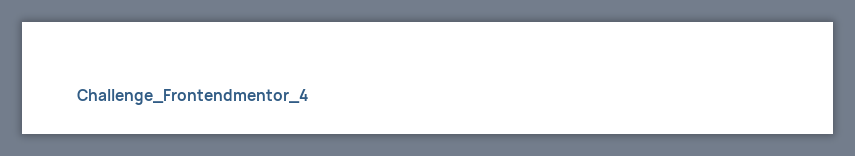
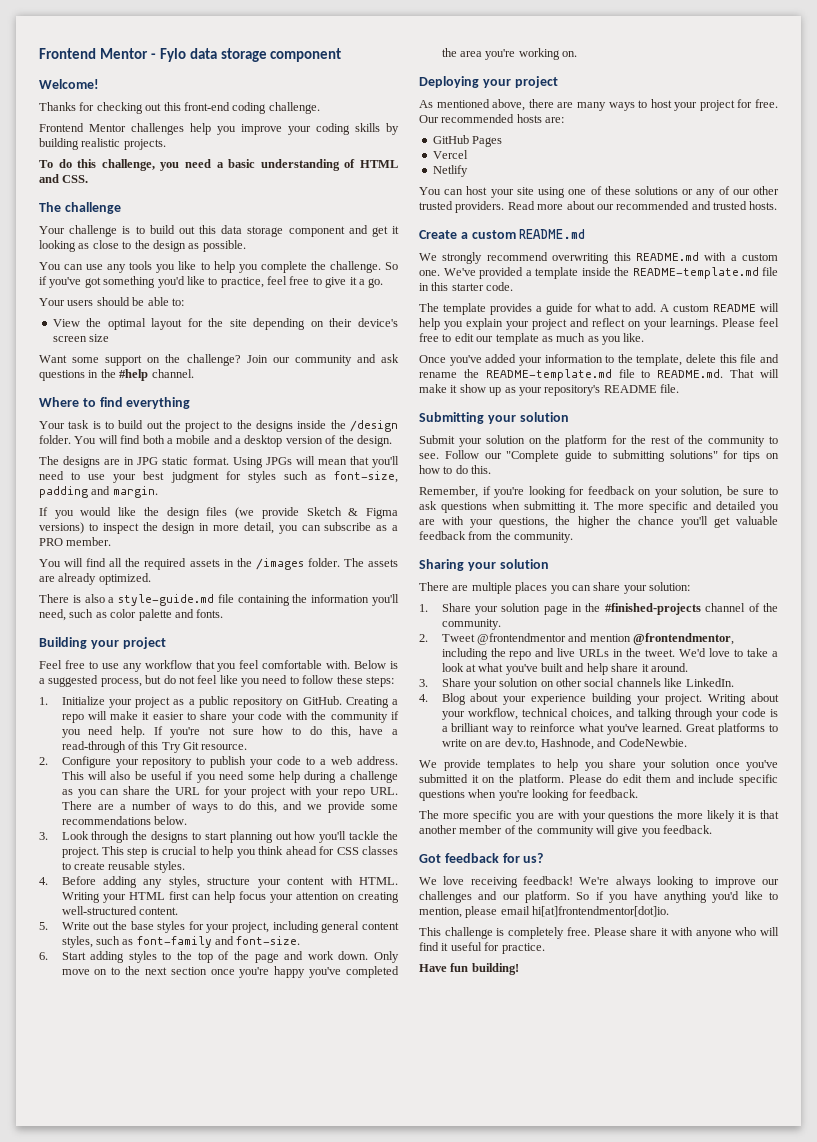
- Challenge_Frontendmentor_4
+ Frontend Mentor - Fylo data storage component
+ Welcome!
+ Thanks for checking out this front-end coding challenge.
+ Frontend Mentor challenges help you improve your coding skills by building realistic projects.
+ To do this challenge, you need a basic understanding of HTML and CSS.
+ The challenge
+ Your challenge is to build out this data storage component and get it looking as close to the design as possible.
+ You can use any tools you like to help you complete the challenge. So if you've got something you'd like to practice, feel free to give it a go.
+ Your users should be able to:
+ View the optimal layout for the site depending on their device's screen size
+ Want some support on the challenge? Join our community and ask questions in the #help channel.
+ Where to find everything
+ Your task is to build out the project to the designs inside the /design folder. You will find both a mobile and a desktop version of the design.
+ The designs are in JPG static format. Using JPGs will mean that you'll need to use your best judgment for styles such as font-size, padding and margin.
+ If you would like the design files (we provide Sketch & Figma versions) to inspect the design in more detail, you can subscribe as a PRO member.
+ You will find all the required assets in the /images folder. The assets are already optimized.
+ There is also a style-guide.md file containing the information you'll need, such as color palette and fonts.
+ Building your project
+ Feel free to use any workflow that you feel comfortable with. Below is a suggested process, but do not feel like you need to follow these steps:
+ 1. Initialize your project as a public repository on GitHub. Creating a repo will make it easier to share your code with the community if you need help. If you're not sure how to do this, have a read-through of this Try Git resource.
+ 2. Configure your repository to publish your code to a web address. This will also be useful if you need some help during a challenge as you can share the URL for your project with your repo URL. There are a number of ways to do this, and we provide some recommendations below.
+ 3. Look through the designs to start planning out how you'll tackle the project. This step is crucial to help you think ahead for CSS classes to create reusable styles.
+ 4. Before adding any styles, structure your content with HTML. Writing your HTML first can help focus your attention on creating well-structured content.
+ 5. Write out the base styles for your project, including general content styles, such as font-family and font-size.
+ 6. Start adding styles to the top of the page and work down. Only move on to the next section once you're happy you've completed the area you're working on.
+ Deploying your project
+ As mentioned above, there are many ways to host your project for free. Our recommended hosts are:
+ GitHub Pages
+ Vercel
+ Netlify
+ You can host your site using one of these solutions or any of our other trusted providers. Read more about our recommended and trusted hosts.
+ Create a custom README.md
+ We strongly recommend overwriting this README.md with a custom one. We've provided a template inside the README-template.md file in this starter code.
+ The template provides a guide for what to add. A custom README will help you explain your project and reflect on your learnings. Please feel free to edit our template as much as you like.
+ Once you've added your information to the template, delete this file and rename the README-template.md file to README.md. That will make it show up as your repository's README file.
+ Submitting your solution
+ Submit your solution on the platform for the rest of the community to see. Follow our "Complete guide to submitting solutions" for tips on how to do this.
+ Remember, if you're looking for feedback on your solution, be sure to ask questions when submitting it. The more specific and detailed you are with your questions, the higher the chance you'll get valuable feedback from the community.
+ Sharing your solution
+ There are multiple places you can share your solution:
+ 1. Share your solution page in the #finished-projects channel of the community.
+ 2. Tweet @frontendmentor and mention @frontendmentor, including the repo and live URLs in the tweet. We'd love to take a look at what you've built and help share it around.
+ 3. Share your solution on other social channels like LinkedIn.
+ 4. Blog about your experience building your project. Writing about your workflow, technical choices, and talking through your code is a brilliant way to reinforce what you've learned. Great platforms to write on are dev.to, Hashnode, and CodeNewbie.
+ We provide templates to help you share your solution once you've submitted it on the platform. Please do edit them and include specific questions when you're looking for feedback.
+ The more specific you are with your questions the more likely it is that another member of the community will give you feedback.
+ Got feedback for us?
+ We love receiving feedback! We're always looking to improve our challenges and our platform. So if you have anything you'd like to mention, please email hi[at]frontendmentor[dot]io.
+ This challenge is completely free. Please share it with anyone who will find it useful for practice.
+ Have fun building!

